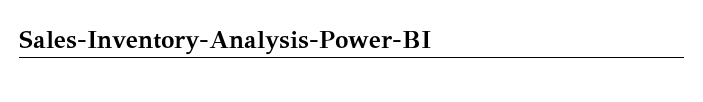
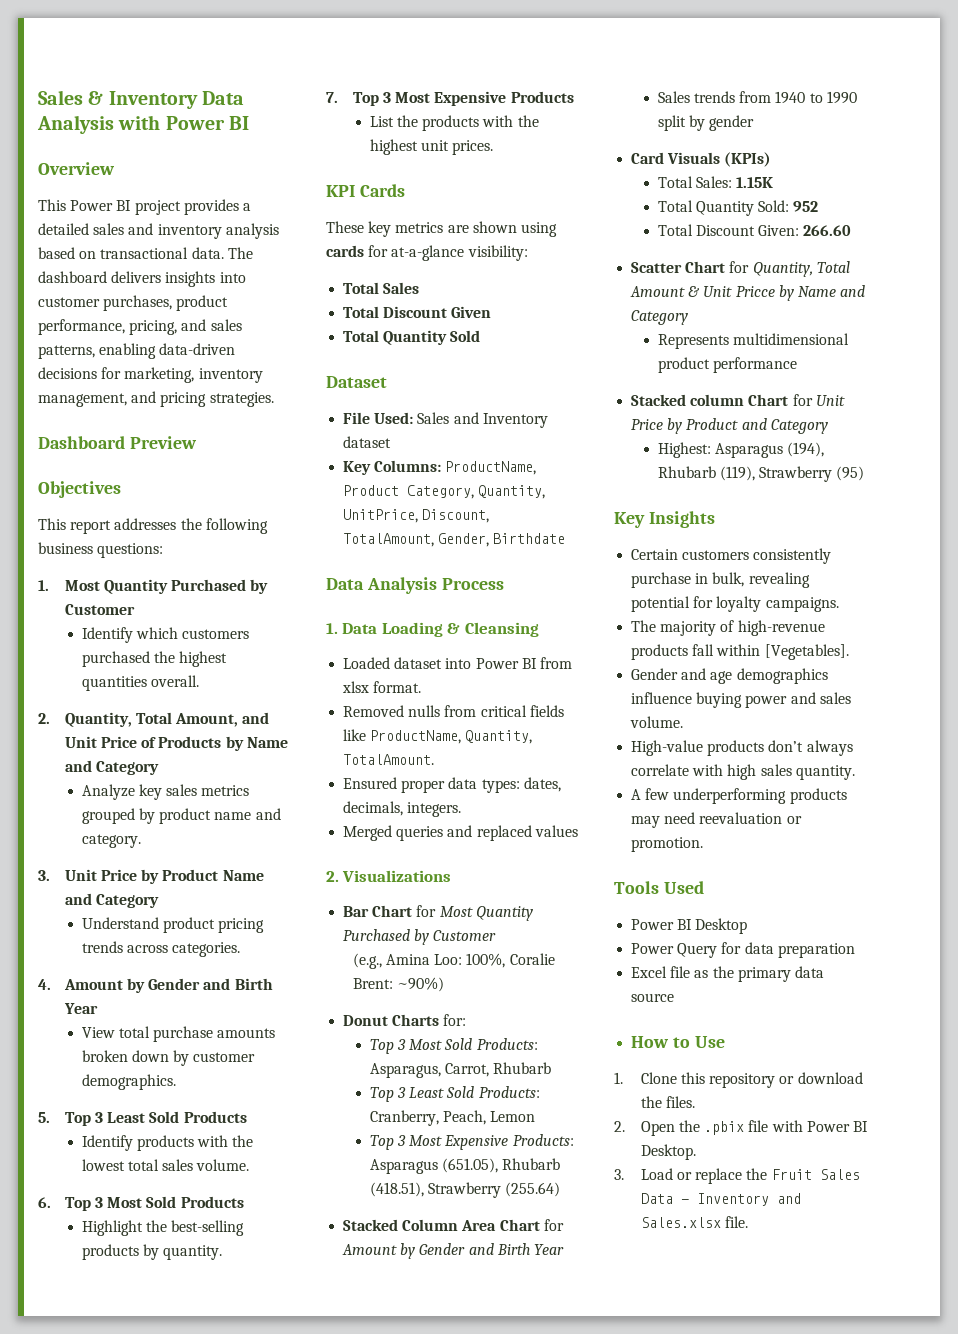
- Sales-Inventory-Analysis-Power-BI
+ Sales & Inventory Data Analysis with Power BI
+ Overview
+ This Power BI project provides a detailed sales and inventory analysis based on transactional data. The dashboard delivers insights into customer purchases, product performance, pricing, and sales patterns, enabling data-driven decisions for marketing, inventory management, and pricing strategies.
+ Dashboard Preview
+ Objectives
+ This report addresses the following business questions:
+ 1. Most Quantity Purchased by Customer
+ Identify which customers purchased the highest quantities overall.
+ 2. Quantity, Total Amount, and Unit Price of Products by Name and Category
+ Analyze key sales metrics grouped by product name and category.
+ 3. Unit Price by Product Name and Category
+ Understand product pricing trends across categories.
+ 4. Amount by Gender and Birth Year
+ View total purchase amounts broken down by customer demographics.
+ 5. Top 3 Least Sold Products
+ Identify products with the lowest total sales volume.
+ 6. Top 3 Most Sold Products
+ Highlight the best-selling products by quantity.
+ 7. Top 3 Most Expensive Products
+ List the products with the highest unit prices.
+ KPI Cards
+ These key metrics are shown using cards for at-a-glance visibility:
+ Total Sales
+ Total Discount Given
+ Total Quantity Sold
+ Dataset
+ File Used: Sales and Inventory dataset
+ Key Columns: ProductName, Product Category, Quantity, UnitPrice, Discount, TotalAmount, Gender, Birthdate
+ Data Analysis Process
+ 1. Data Loading & Cleansing
+ Loaded dataset into Power BI from xlsx format.
+ Removed nulls from critical fields like ProductName, Quantity, TotalAmount.
+ Ensured proper data types: dates, decimals, integers.
+ Merged queries and replaced values
+ 2. Visualizations
+ Bar Chart for Most Quantity Purchased by Customer
+ (e.g., Amina Loo: 100%, Coralie Brent: ~90%)
+ Donut Charts for:
+ Top 3 Most Sold Products: Asparagus, Carrot, Rhubarb
+ Top 3 Least Sold Products: Cranberry, Peach, Lemon
+ Top 3 Most Expensive Products: Asparagus (651.05), Rhubarb (418.51), Strawberry (255.64)
+ Stacked Column Area Chart for Amount by Gender and Birth Year
+ Sales trends from 1940 to 1990 split by gender
+ Card Visuals (KPIs)
+ Total Sales: 1.15K
+ Total Quantity Sold: 952
+ Total Discount Given: 266.60
+ Scatter Chart for Quantity, Total Amount & Unit Pricce by Name and Category
+ Represents multidimensional product performance
+ Stacked column Chart for Unit Price by Product and Category
+ Highest: Asparagus (194), Rhubarb (119), Strawberry (95)
+ Key Insights
+ Certain customers consistently purchase in bulk, revealing potential for loyalty campaigns.
+ The majority of high-revenue products fall within [Vegetables].
+ Gender and age demographics influence buying power and sales volume.
+ High-value products don’t always correlate with high sales quantity.
+ A few underperforming products may need reevaluation or promotion.
+ Tools Used
+ Power BI Desktop
+ Power Query for data preparation
+ Excel file as the primary data source
+ How to Use
+ 1. Clone this repository or download the files.
+ 2. Open the .pbix file with Power BI Desktop.
+ 3. Load or replace the Fruit Sales Data - Inventory and Sales.xlsx file.

